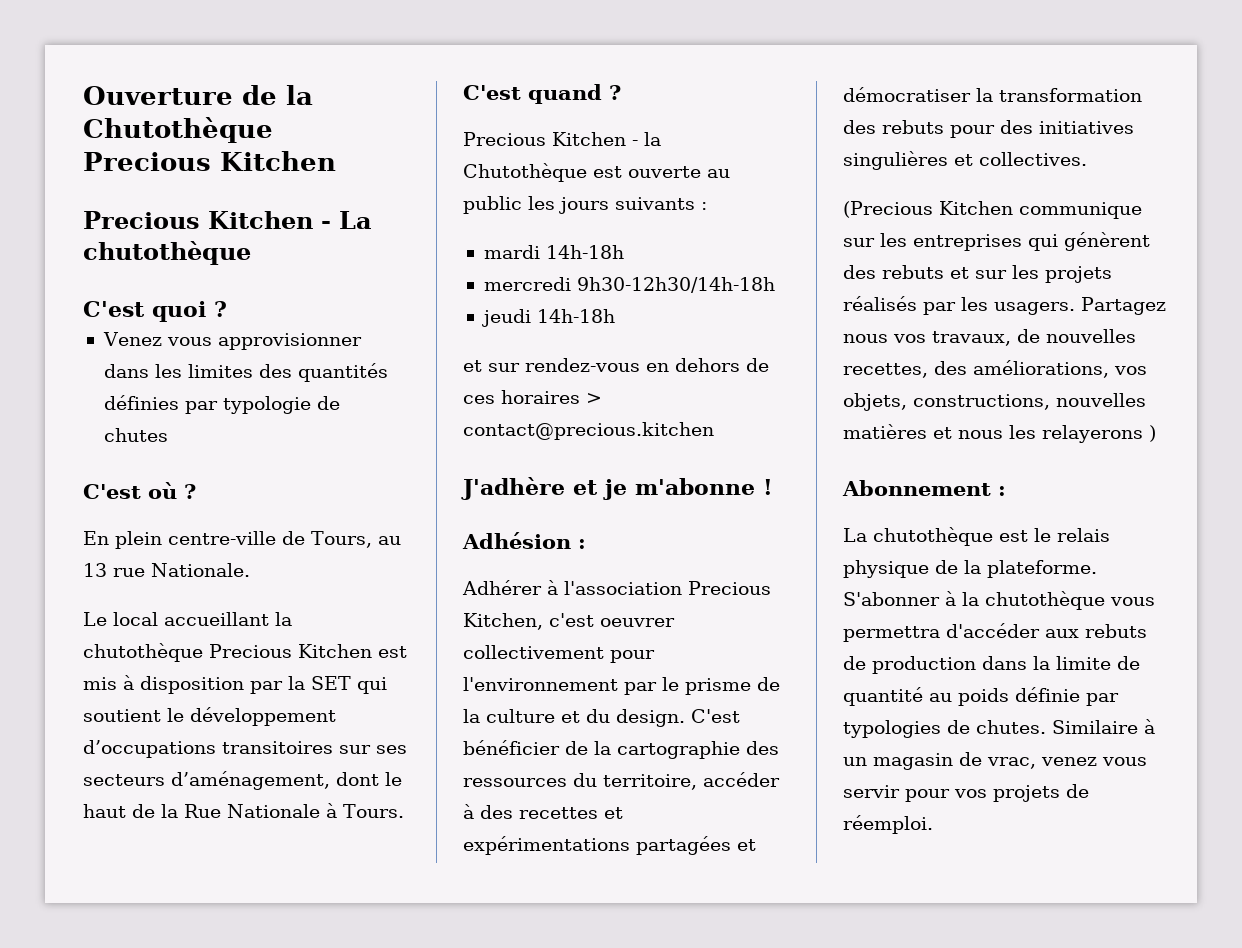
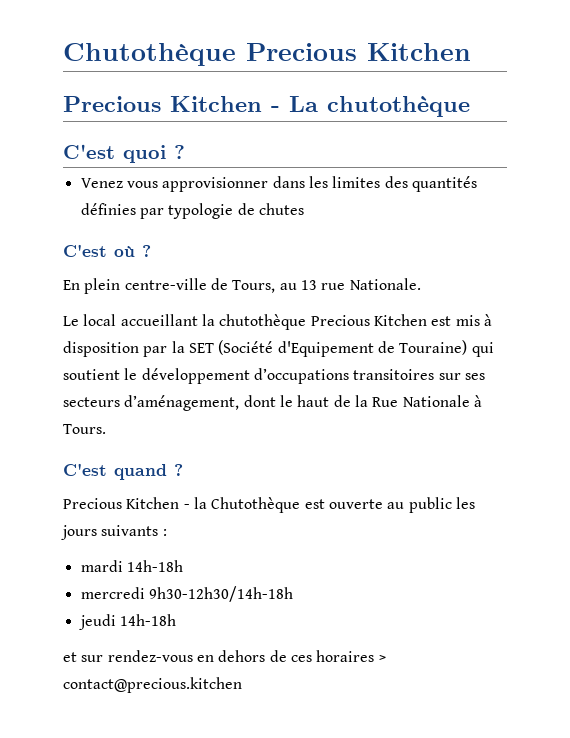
- Ouverture de la Chutothèque Precious Kitchen
+ Chutothèque Precious Kitchen
- Le local accueillant la chutothèque Precious Kitchen est mis à disposition par la SET qui soutient le développement d’occupations transitoires sur ses secteurs d’aménagement, dont le haut de la Rue Nationale à Tours.
+ Le local accueillant la chutothèque Precious Kitchen est mis à disposition par la SET (Société d'Equipement de Touraine) qui soutient le développement d’occupations transitoires sur ses secteurs d’aménagement, dont le haut de la Rue Nationale à Tours.
- J'adhère et je m'abonne !
- Adhésion :
- Adhérer à l'association Precious Kitchen, c'est oeuvrer collectivement pour l'environnement par le prisme de la culture et du design. C'est bénéficier de la cartographie des ressources du territoire, accéder à des recettes et expérimentations partagées et démocratiser la transformation des rebuts pour des initiatives singulières et collectives.
- (Precious Kitchen communique sur les entreprises qui génèrent des rebuts et sur les projets réalisés par les usagers. Partagez nous vos travaux, de nouvelles recettes, des améliorations, vos objets, constructions, nouvelles matières et nous les relayerons )
- Abonnement :
- La chutothèque est le relais physique de la plateforme. S'abonner à la chutothèque vous permettra d'accéder aux rebuts de production dans la limite de quantité au poids définie par typologies de chutes. Similaire à un magasin de vrac, venez vous servir pour vos projets de réemploi.

